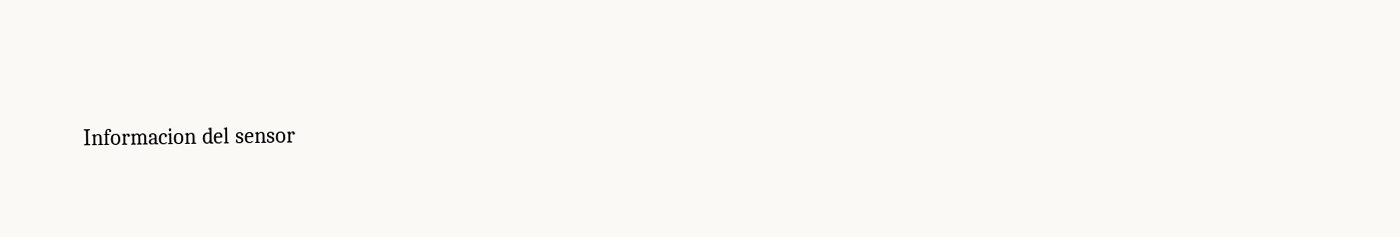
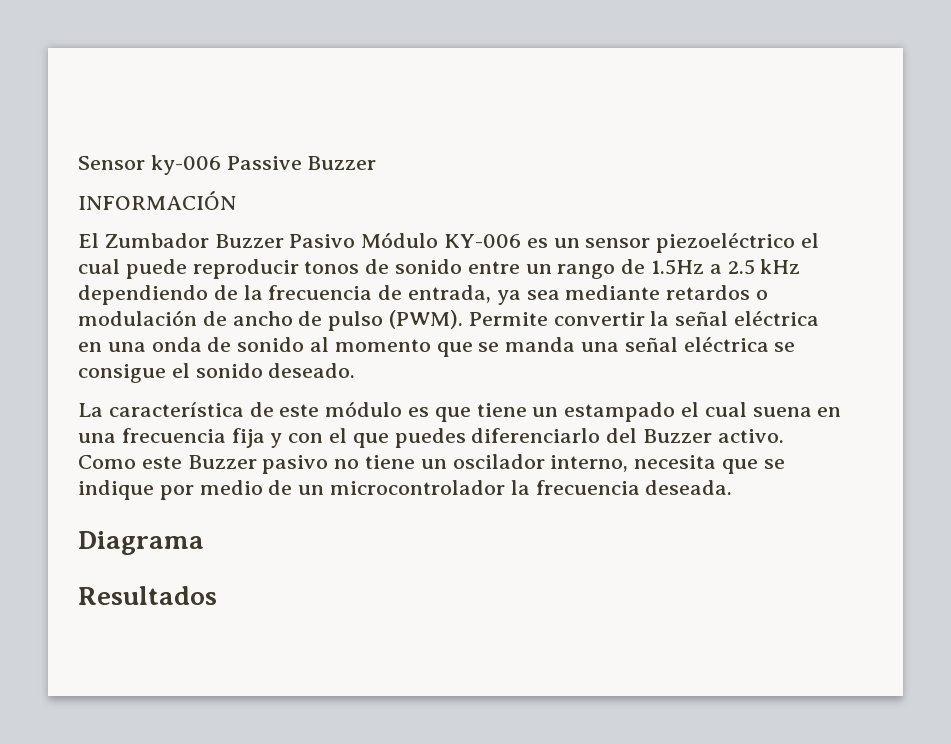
- Informacion del sensor
+ Sensor ky-006 Passive Buzzer
+ INFORMACIÓN
+ El Zumbador Buzzer Pasivo Módulo KY-006 es un sensor piezoeléctrico el cual puede reproducir tonos de sonido entre un rango de 1.5Hz a 2.5 kHz dependiendo de la frecuencia de entrada, ya sea mediante retardos o modulación de ancho de pulso (PWM). Permite convertir la señal eléctrica en una onda de sonido al momento que se manda una señal eléctrica se consigue el sonido deseado.
+ La característica de este módulo es que tiene un estampado el cual suena en una frecuencia fija y con el que puedes diferenciarlo del Buzzer activo. Como este Buzzer pasivo no tiene un oscilador interno, necesita que se indique por medio de un microcontrolador la frecuencia deseada.
+ Diagrama
+ Resultados

